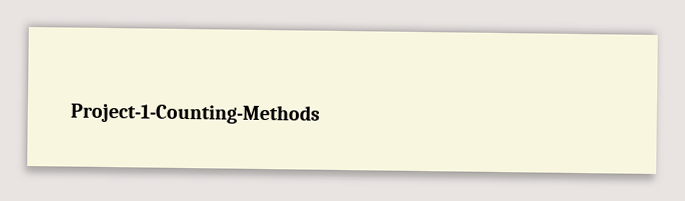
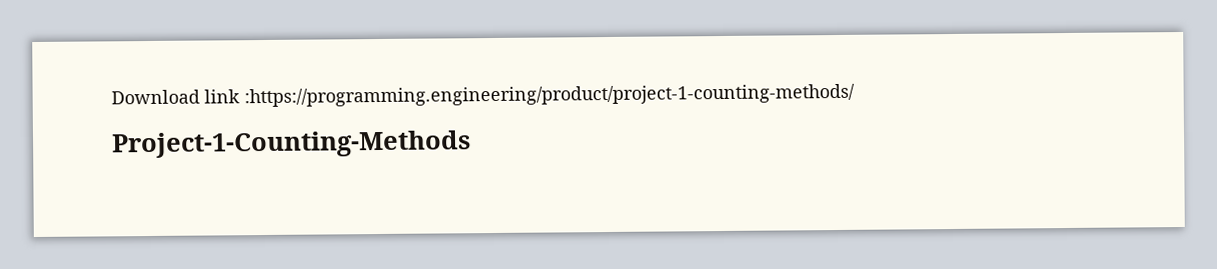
+ Download link :https://programming.engineering/product/project-1-counting-methods/

